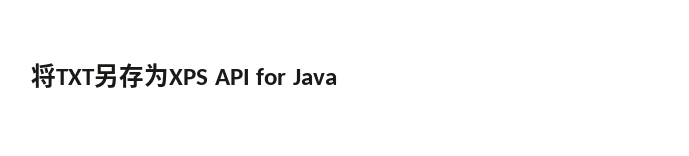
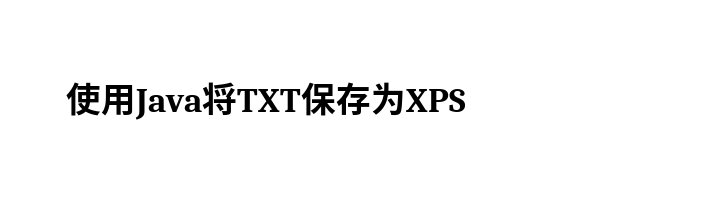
- 将TXT另存为XPS API for Java
+ 使用Java将TXT保存为XPS

